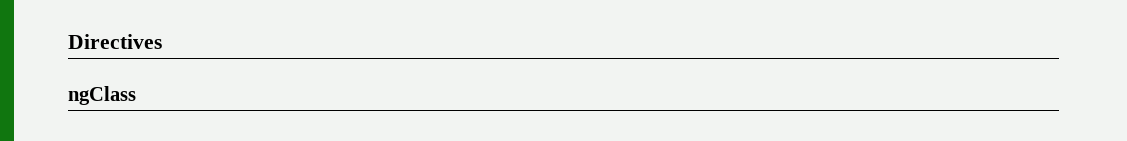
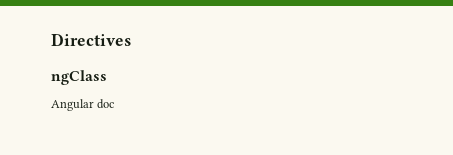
+ Angular doc

